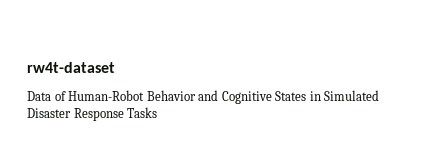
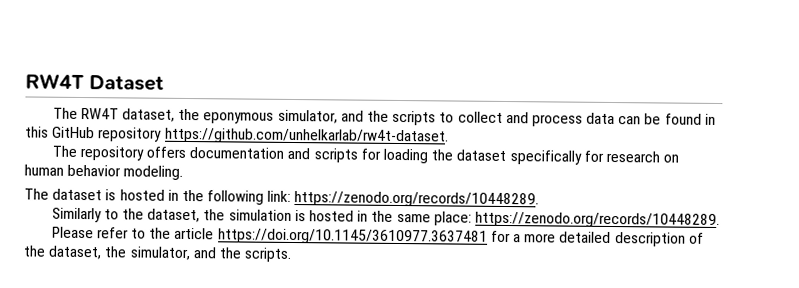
- rw4t-dataset
- Data of Human-Robot Behavior and Cognitive States in Simulated Disaster Response Tasks
+ RW4T Dataset
+ The RW4T dataset, the eponymous simulator, and the scripts to collect and process data can be found in this GitHub repository https://github.com/unhelkarlab/rw4t-dataset.
+ The repository offers documentation and scripts for loading the dataset specifically for research on human behavior modeling.
+ The dataset is hosted in the following link: https://zenodo.org/records/10448289.
+ Similarly to the dataset, the simulation is hosted in the same place: https://zenodo.org/records/10448289.
+ Please refer to the article https://doi.org/10.1145/3610977.3637481 for a more detailed description of the dataset, the simulator, and the scripts.

